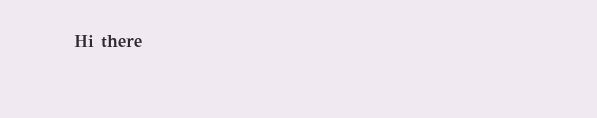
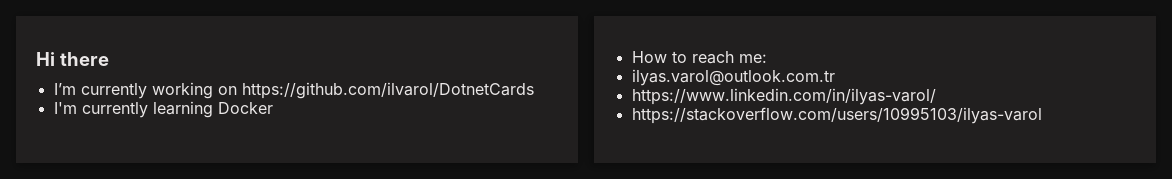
+ I’m currently working on https://github.com/ilvarol/DotnetCards
+ I'm currently learning Docker
+ How to reach me:
+ ilyas.varol@outlook.com.tr
+ https://www.linkedin.com/in/ilyas-varol/
+ https://stackoverflow.com/users/10995103/ilyas-varol

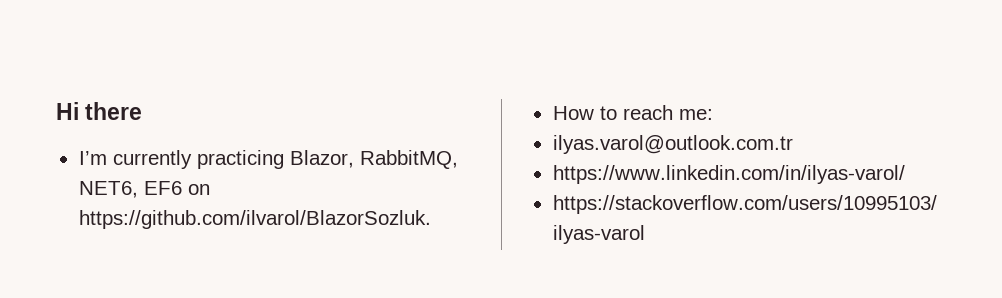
- I’m currently working on https://github.com/ilvarol/DotnetCards
- I'm currently learning Docker
+ I’m currently practicing Blazor, RabbitMQ, NET6, EF6 on https://github.com/ilvarol/BlazorSozluk.

